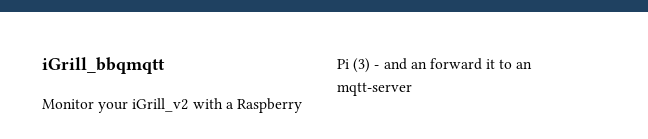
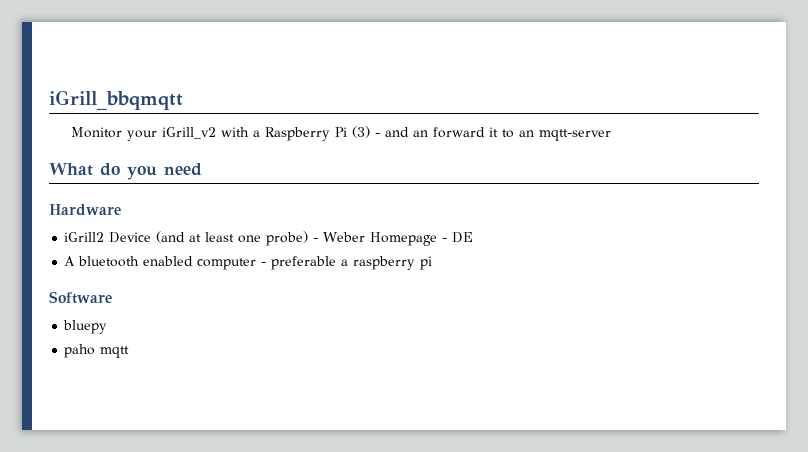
+ What do you need
+ Hardware
+ iGrill2 Device (and at least one probe) - Weber Homepage - DE
+ A bluetooth enabled computer - preferable a raspberry pi
+ Software
+ bluepy
+ paho mqtt

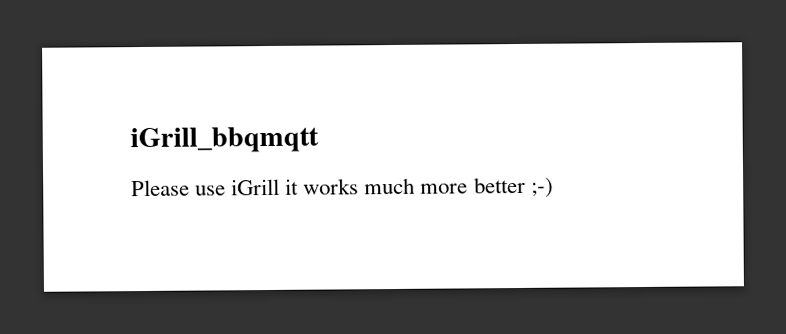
- Monitor your iGrill_v2 with a Raspberry Pi (3) - and an forward it to an mqtt-server
- What do you need
- Hardware
- iGrill2 Device (and at least one probe) - Weber Homepage - DE
- A bluetooth enabled computer - preferable a raspberry pi
- Software
- bluepy
- paho mqtt
+ Please use iGrill it works much more better ;-)

